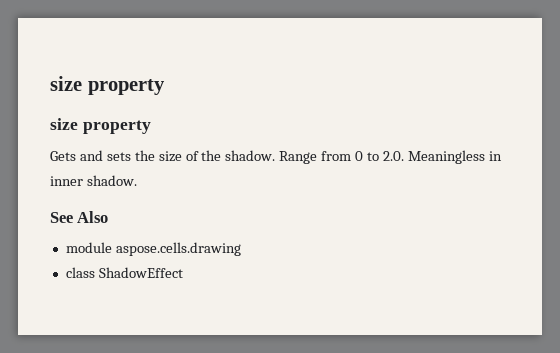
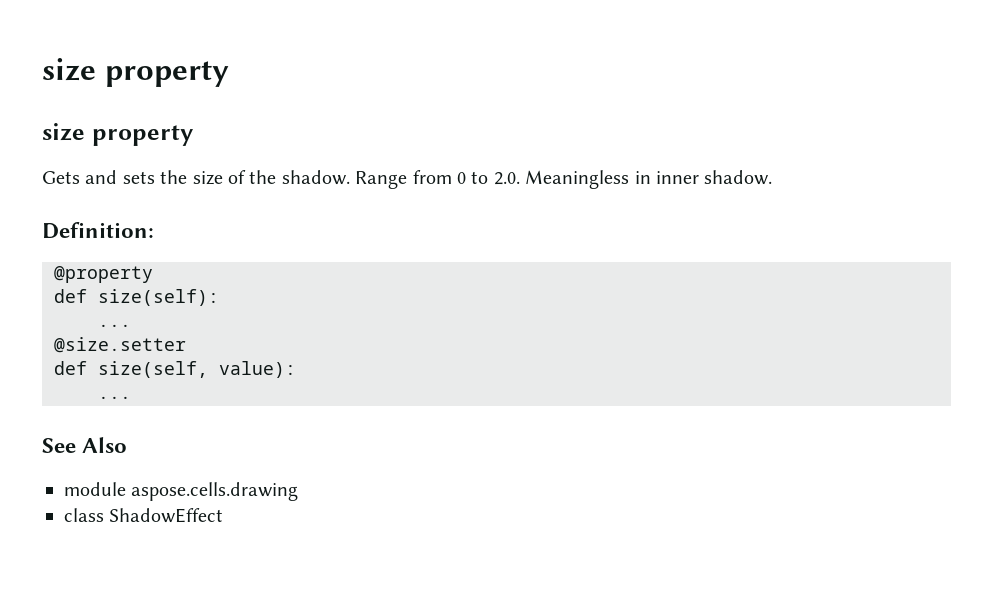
+ Definition:
+ @property
+ def size(self):
+ ...
+ @size.setter
+ def size(self, value):
+ ...

